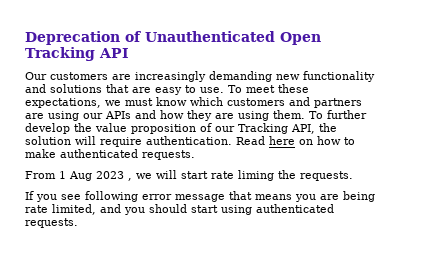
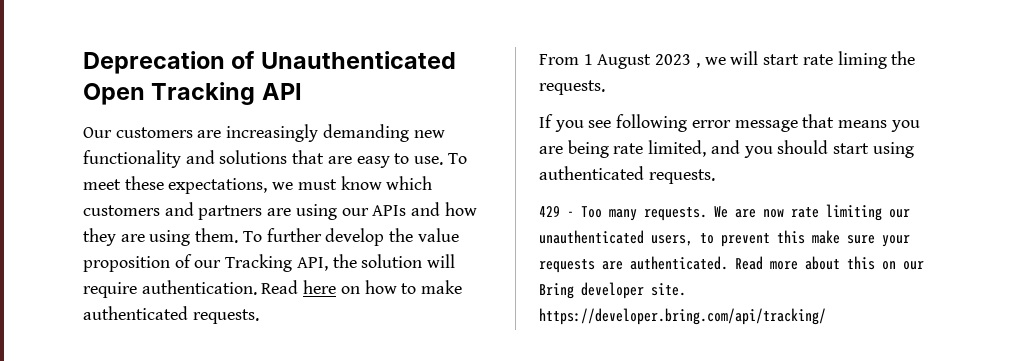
- From 1 Aug 2023 , we will start rate liming the requests.
+ From 1 August 2023 , we will start rate liming the requests.
+ 429 - Too many requests. We are now rate limiting our unauthenticated users, to prevent this make sure your requests are authenticated. Read more about this on our Bring developer site. https://developer.bring.com/api/tracking/

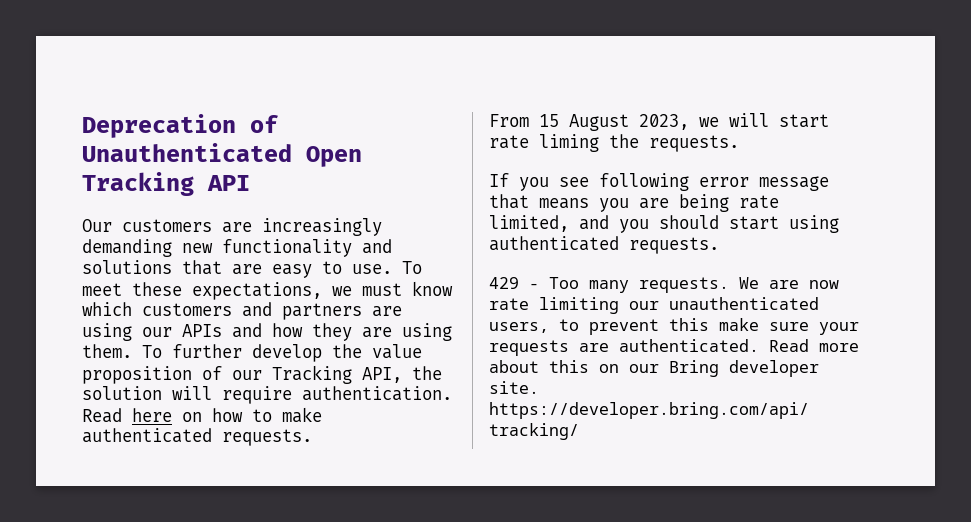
- From 1 August 2023 , we will start rate liming the requests.
+ From 15 August 2023, we will start rate liming the requests.

